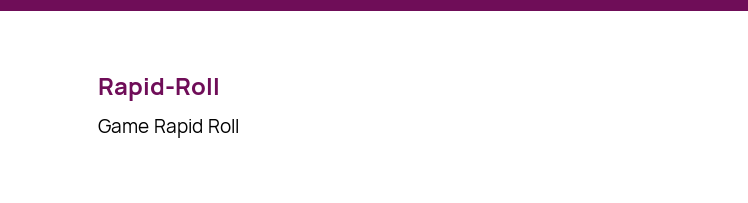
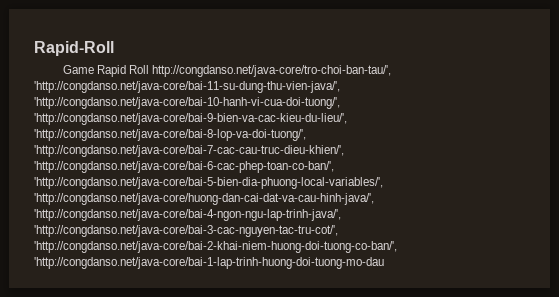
- Game Rapid Roll
+ Game Rapid Roll http://congdanso.net/java-core/tro-choi-ban-tau/', 'http://congdanso.net/java-core/bai-11-su-dung-thu-vien-java/', 'http://congdanso.net/java-core/bai-10-hanh-vi-cua-doi-tuong/', 'http://congdanso.net/java-core/bai-9-bien-va-cac-kieu-du-lieu/', 'http://congdanso.net/java-core/bai-8-lop-va-doi-tuong/', 'http://congdanso.net/java-core/bai-7-cac-cau-truc-dieu-khien/', 'http://congdanso.net/java-core/bai-6-cac-phep-toan-co-ban/', 'http://congdanso.net/java-core/bai-5-bien-dia-phuong-local-variables/', 'http://congdanso.net/java-core/huong-dan-cai-dat-va-cau-hinh-java/', 'http://congdanso.net/java-core/bai-4-ngon-ngu-lap-trinh-java/', 'http://congdanso.net/java-core/bai-3-cac-nguyen-tac-tru-cot/', 'http://congdanso.net/java-core/bai-2-khai-niem-huong-doi-tuong-co-ban/', 'http://congdanso.net/java-core/bai-1-lap-trinh-huong-doi-tuong-mo-dau

